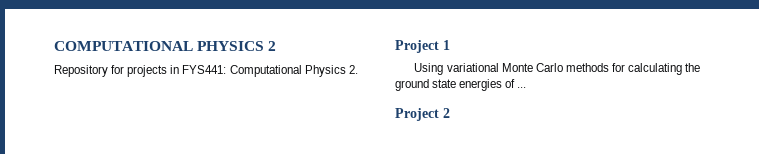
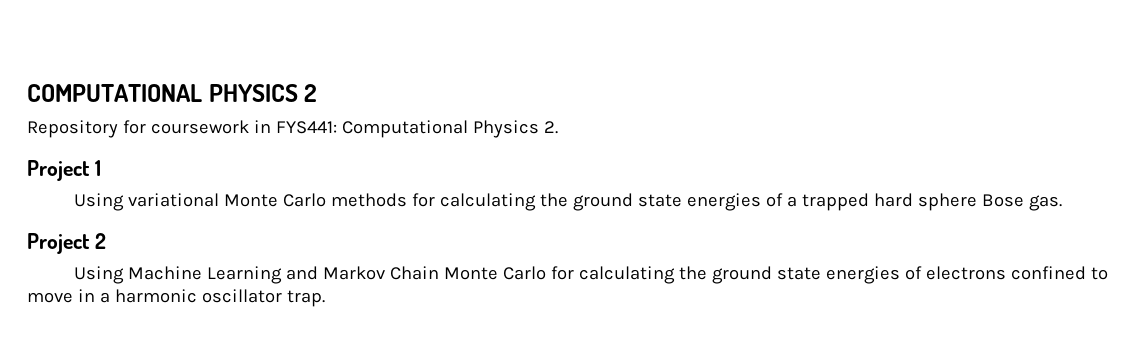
- Repository for projects in FYS441: Computational Physics 2.
+ Repository for coursework in FYS441: Computational Physics 2.
- Using variational Monte Carlo methods for calculating the ground state energies of ...
+ Using variational Monte Carlo methods for calculating the ground state energies of a trapped hard sphere Bose gas.
  Project 2
+ Using Machine Learning and Markov Chain Monte Carlo for calculating the ground state energies of electrons confined to move in a harmonic oscillator trap.

